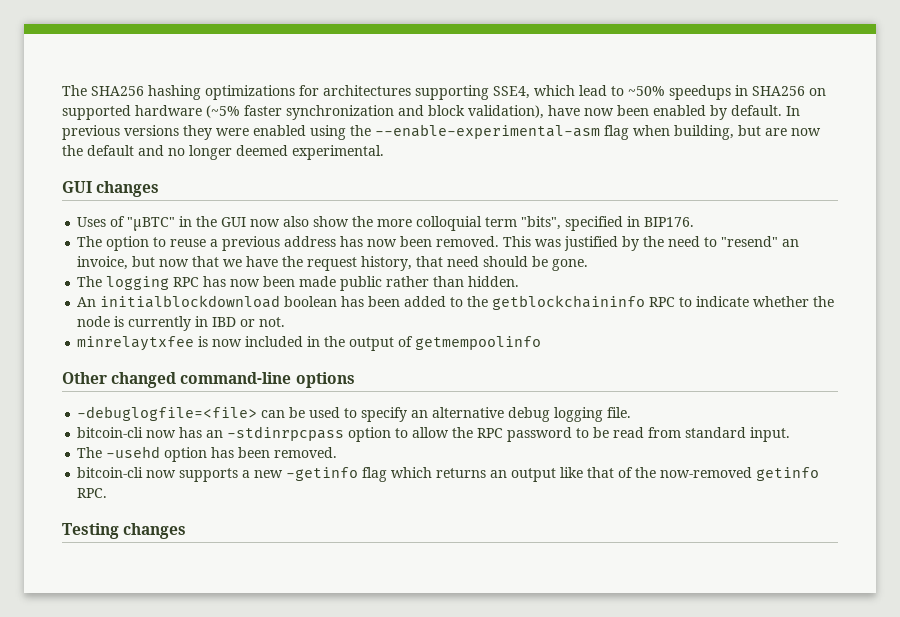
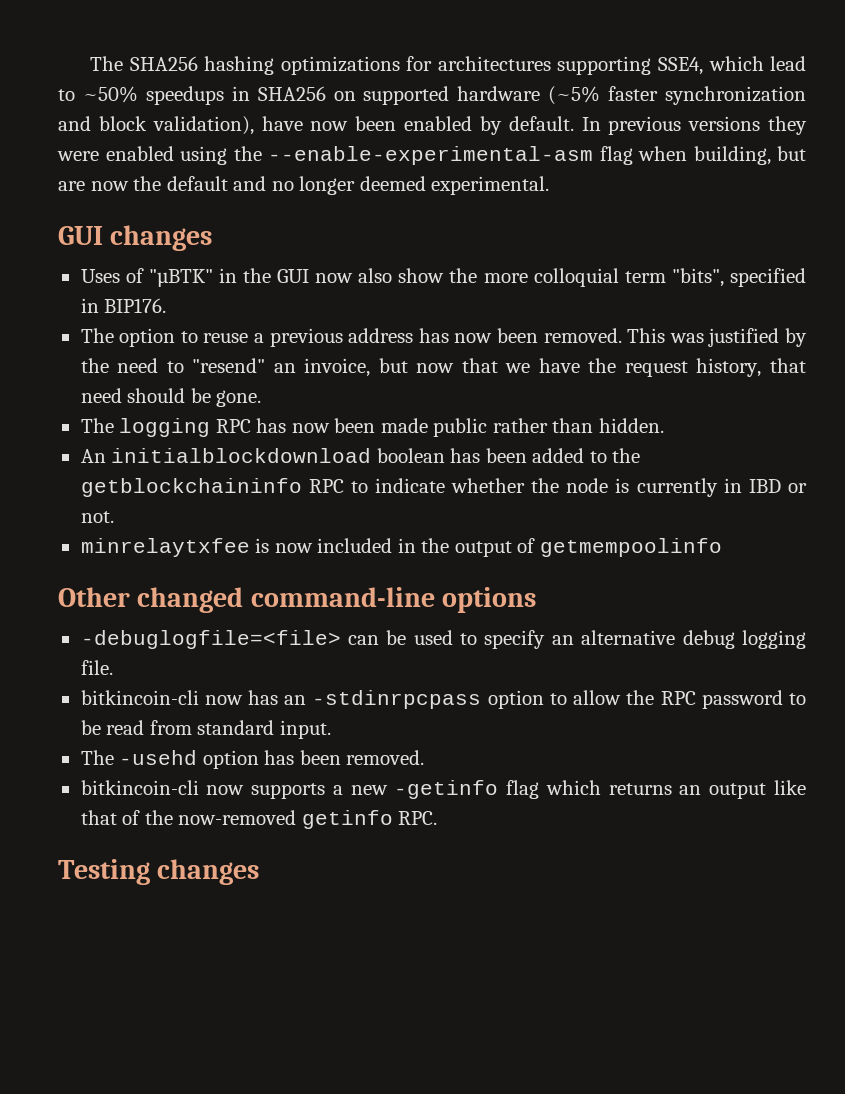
- Uses of "µBTC" in the GUI now also show the more colloquial term "bits", specified in BIP176.
+ Uses of "µBTK" in the GUI now also show the more colloquial term "bits", specified in BIP176.
- bitcoin-cli now has an -stdinrpcpass option to allow the RPC password to be read from standard input.
+ bitkincoin-cli now has an -stdinrpcpass option to allow the RPC password to be read from standard input.
- bitcoin-cli now supports a new -getinfo flag which returns an output like that of the now-removed getinfo RPC.
+ bitkincoin-cli now supports a new -getinfo flag which returns an output like that of the now-removed getinfo RPC.

